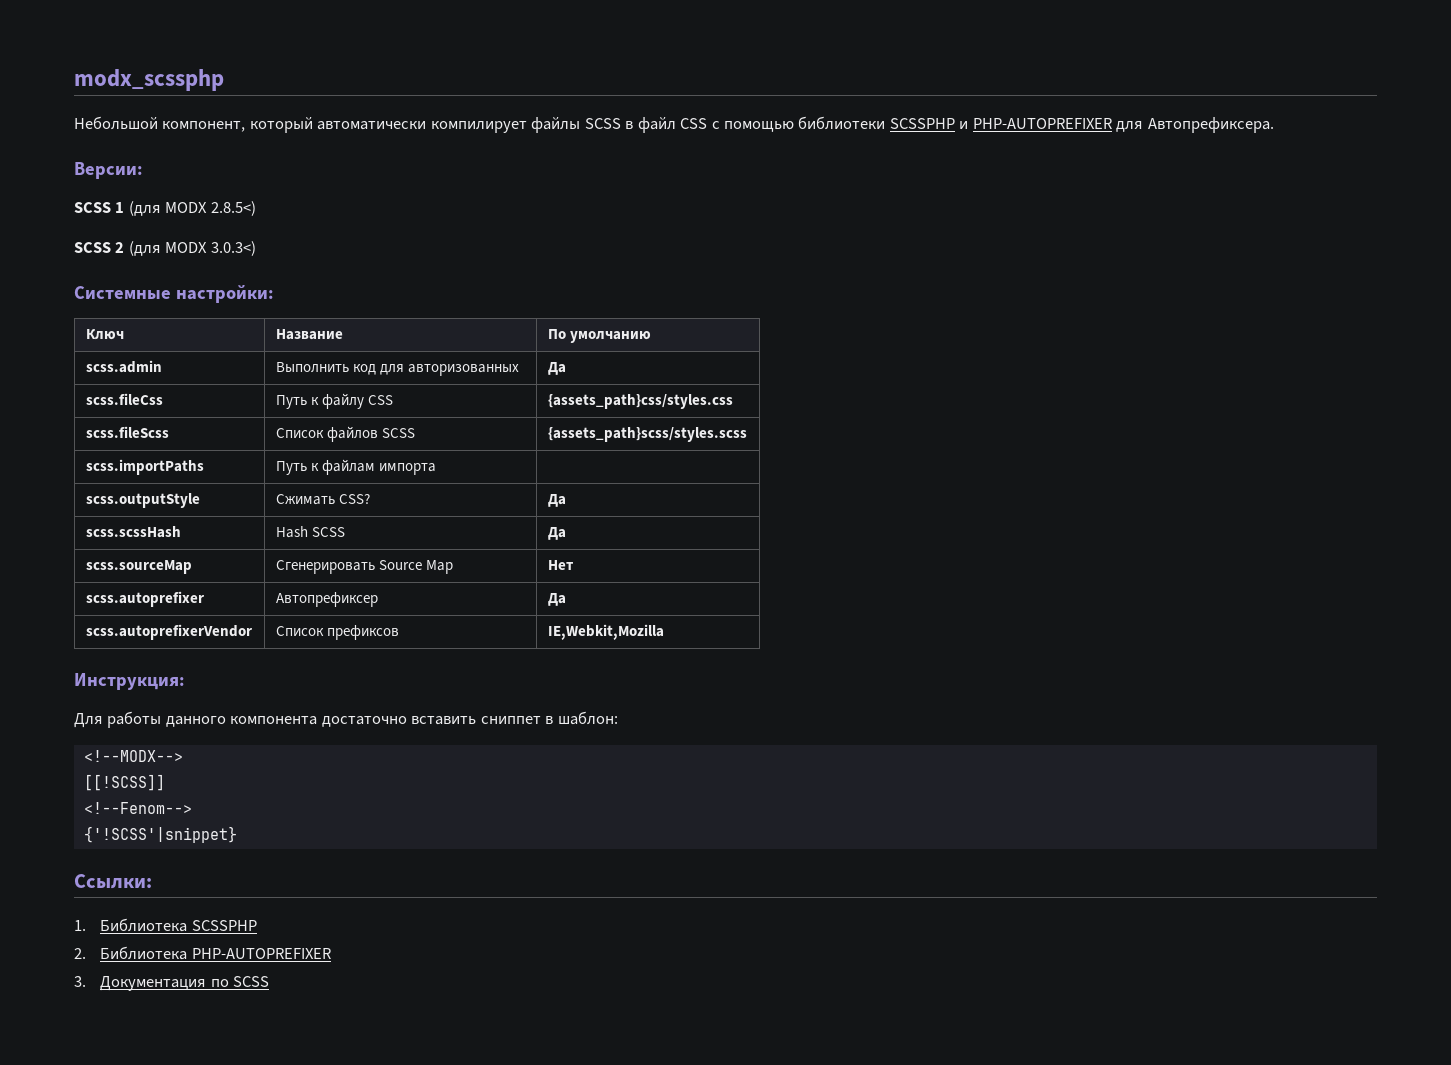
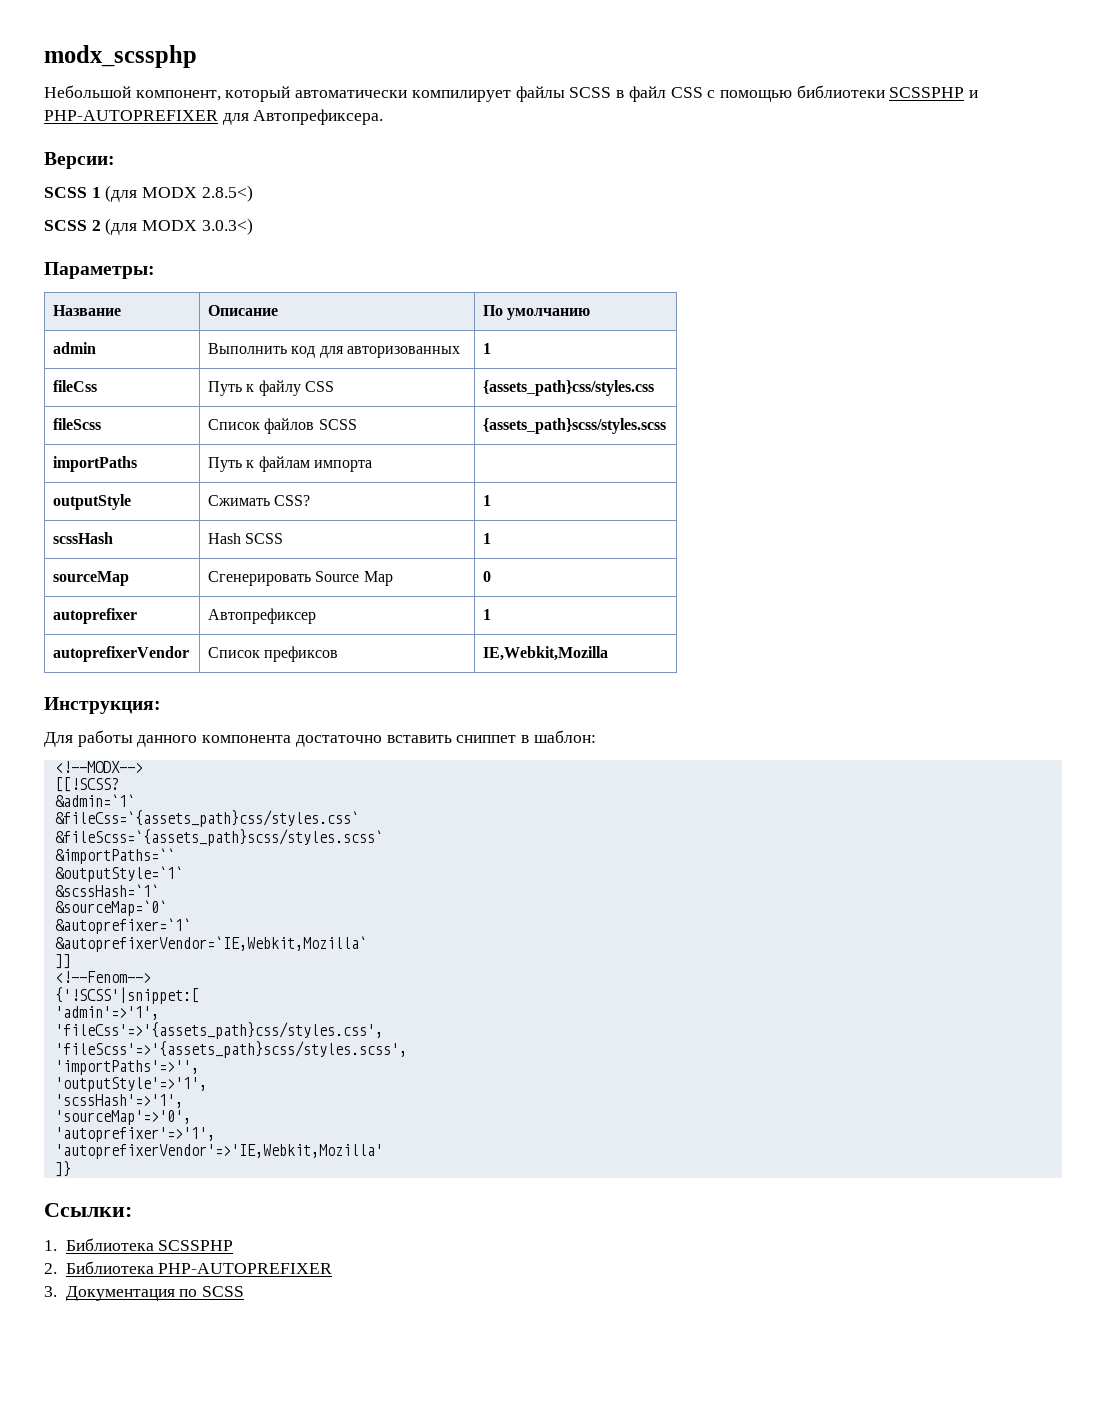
- Системные настройки:
- Ключ | Название | По умолчанию
+ Параметры:
+ Название | Описание | По умолчанию
- scss.admin | Выполнить код для авторизованных | Да
- scss.fileCss | Путь к файлу CSS | {assets_path}css/styles.css
+ admin | Выполнить код для авторизованных | 1
+ fileCss | Путь к файлу CSS | {assets_path}css/styles.css
- scss.fileScss | Список файлов SCSS | {assets_path}scss/styles.scss
+ fileScss | Список файлов SCSS | {assets_path}scss/styles.scss
- scss.importPaths | Путь к файлам импорта |
+ importPaths | Путь к файлам импорта |
- scss.outputStyle | Сжимать CSS? | Да
- scss.scssHash | Hash SCSS | Да
- scss.sourceMap | Сгенерировать Source Map | Нет
- scss.autoprefixer | Автопрефиксер | Да
- scss.autoprefixerVendor | Список префиксoв | IE,Webkit,Mozilla
+ outputStyle | Сжимать CSS? | 1
+ scssHash | Hash SCSS | 1
+ sourceMap | Сгенерировать Source Map | 0
+ autoprefixer | Автопрефиксер | 1
+ autoprefixerVendor | Список префиксoв | IE,Webkit,Mozilla
- [[!SCSS]]
+ [[!SCSS?
+ &admin=`1`
+ &fileCss=`{assets_path}css/styles.css`
+ &fileScss=`{assets_path}scss/styles.scss`
+ &importPaths=``
+ &outputStyle=`1`
+ &scssHash=`1`
+ &sourceMap=`0`
+ &autoprefixer=`1`
+ &autoprefixerVendor=`IE,Webkit,Mozilla`
+ ]]
  <!--Fenom-->
- {'!SCSS'|snippet}
+ {'!SCSS'|snippet:[
+ 'admin'=>'1',
+ 'fileCss'=>'{assets_path}css/styles.css',
+ 'fileScss'=>'{assets_path}scss/styles.scss',
+ 'importPaths'=>'',
+ 'outputStyle'=>'1',
+ 'scssHash'=>'1',
+ 'sourceMap'=>'0',
+ 'autoprefixer'=>'1',
+ 'autoprefixerVendor'=>'IE,Webkit,Mozilla'
+ ]}

